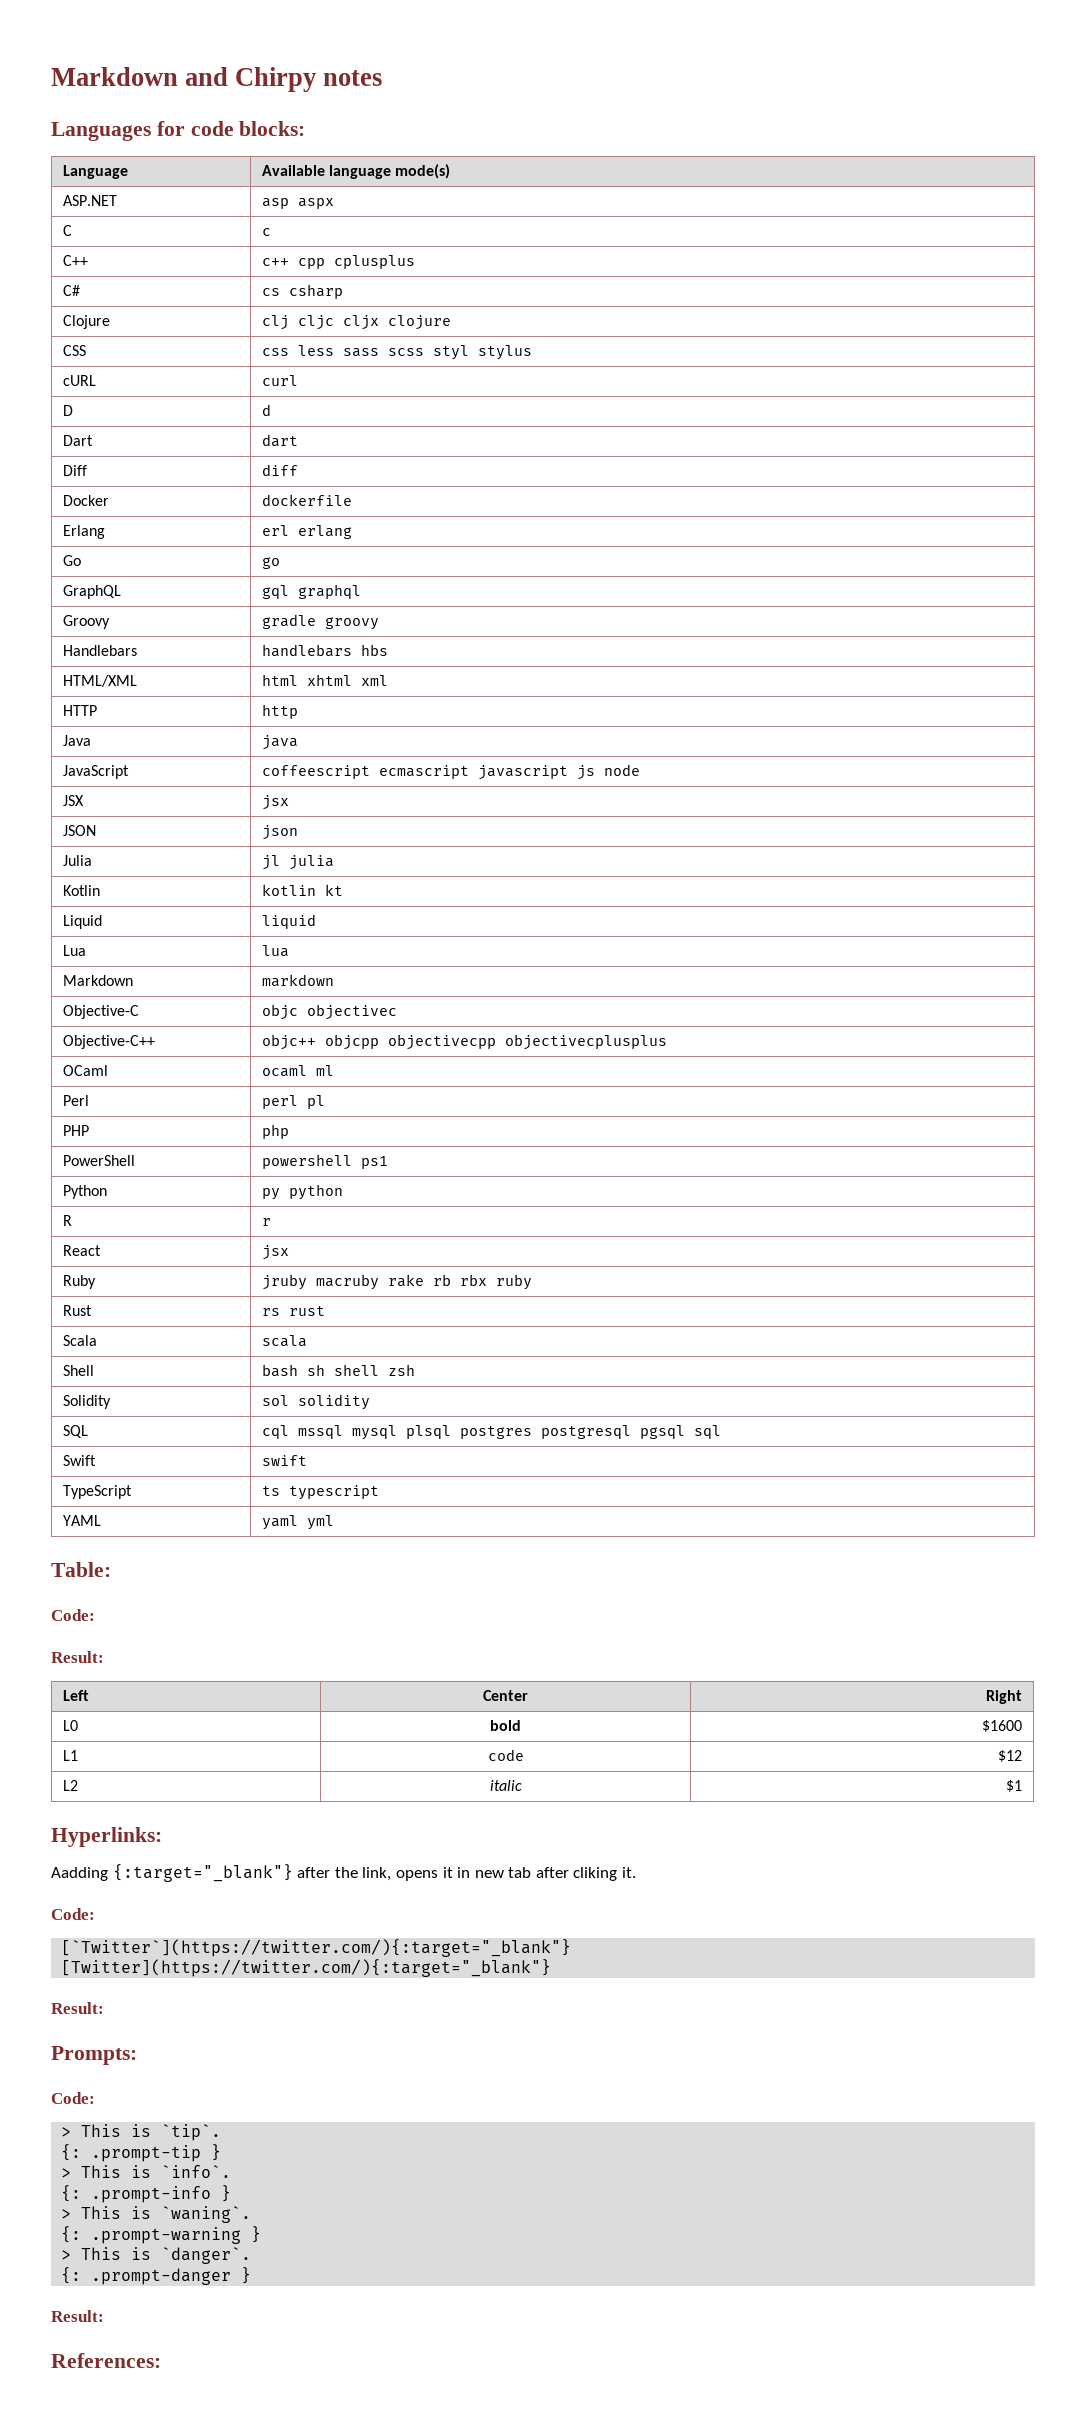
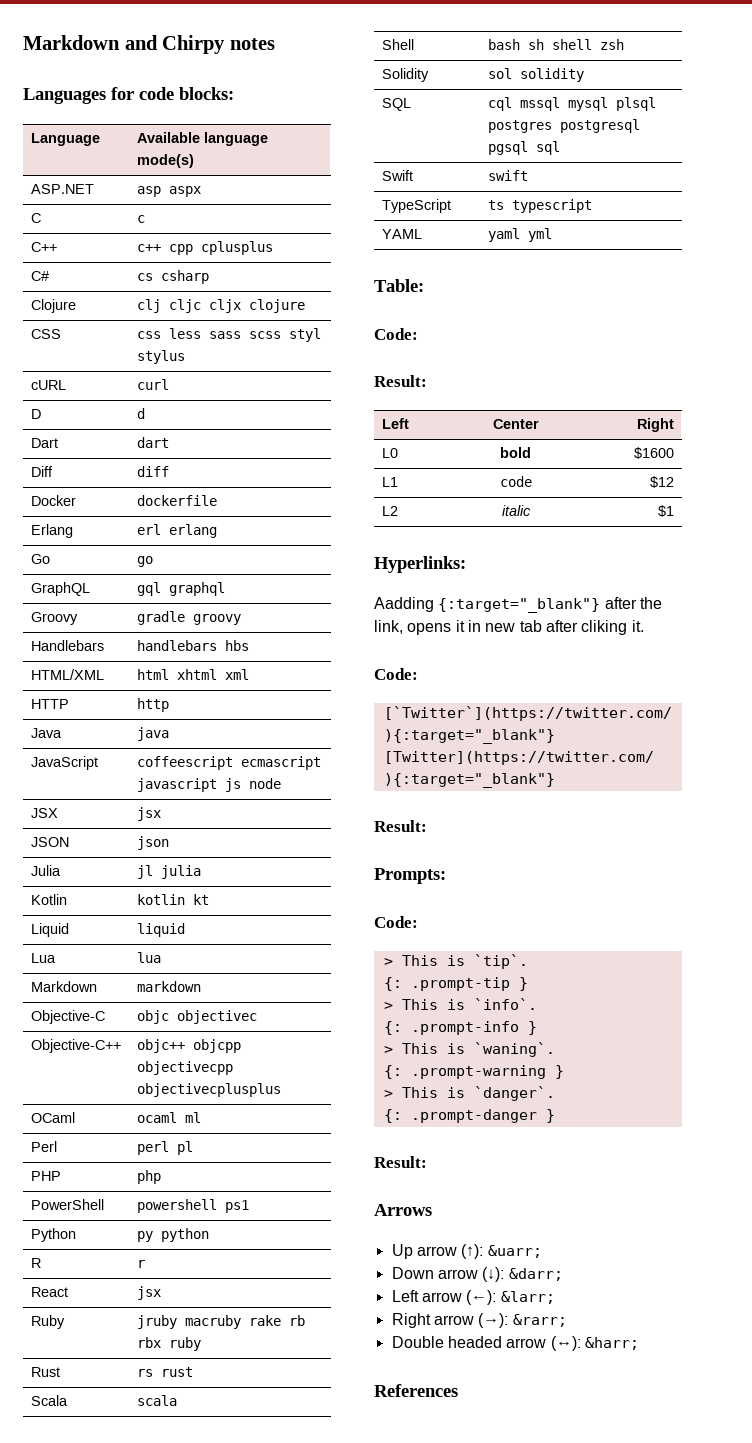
- References:
+ Arrows
+ Up arrow (↑): &uarr;
+ Down arrow (↓): &darr;
+ Left arrow (←): &larr;
+ Right arrow (→): &rarr;
+ Double headed arrow (↔): &harr;
+ References

